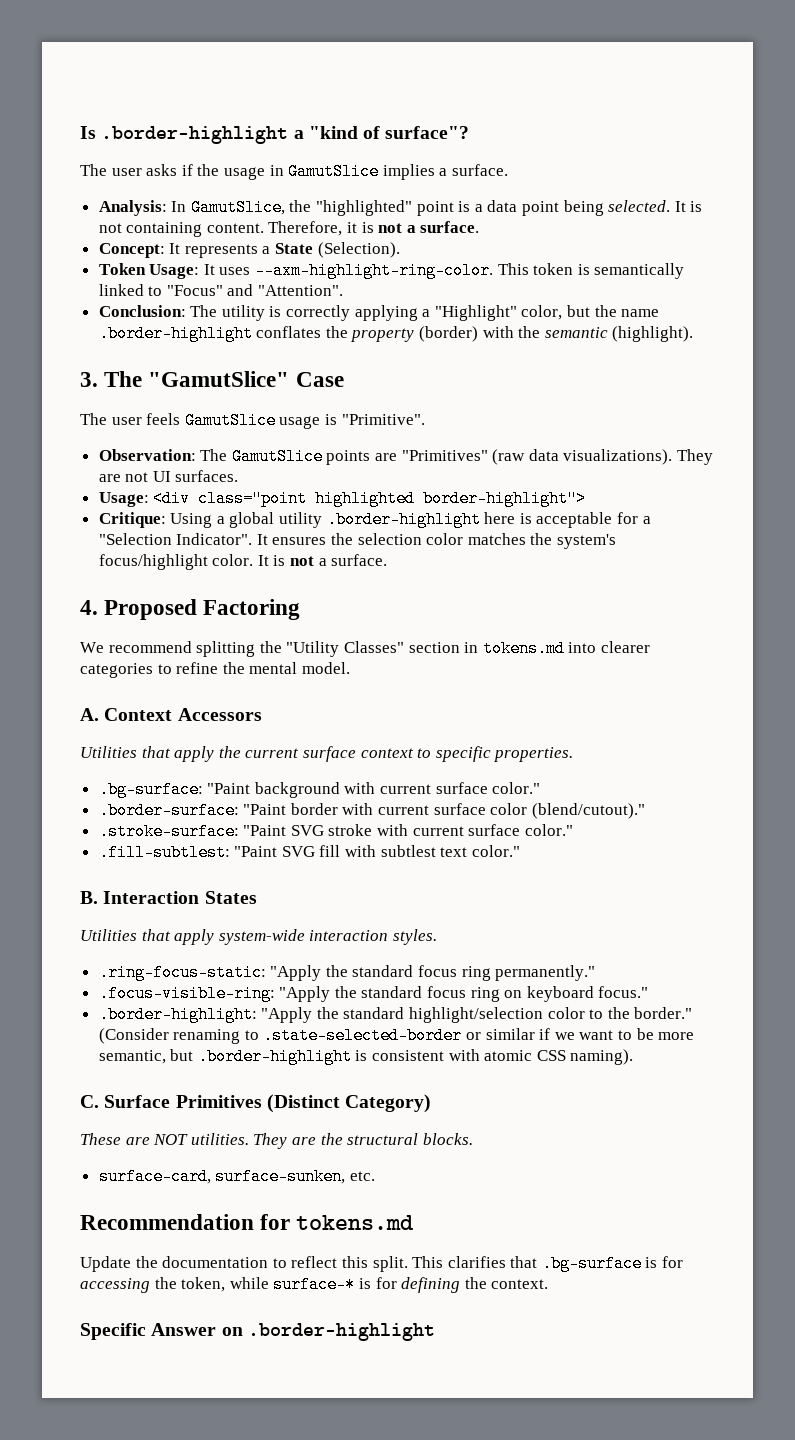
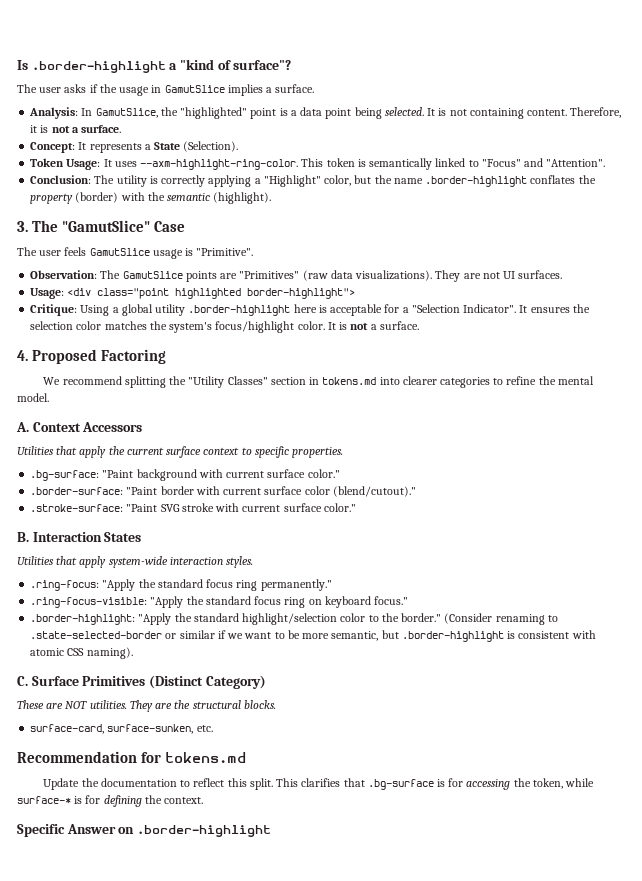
- .fill-subtlest: "Paint SVG fill with subtlest text color."
- .ring-focus-static: "Apply the standard focus ring permanently."
+ .ring-focus: "Apply the standard focus ring permanently."
- .focus-visible-ring: "Apply the standard focus ring on keyboard focus."
+ .ring-focus-visible: "Apply the standard focus ring on keyboard focus."

